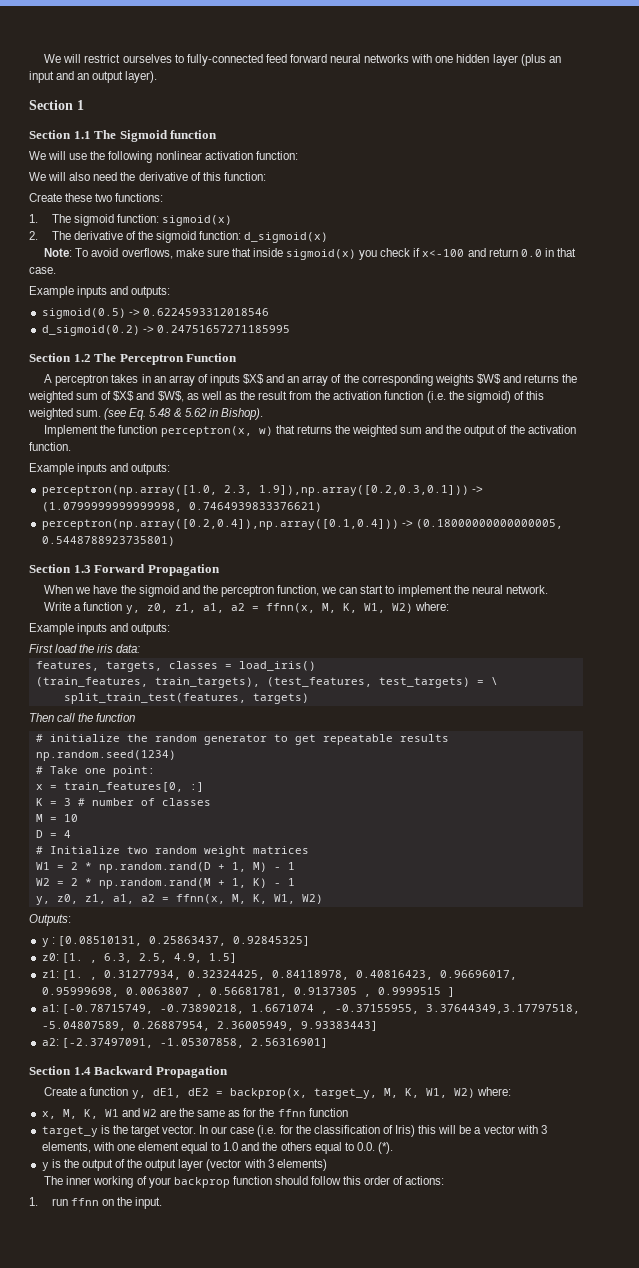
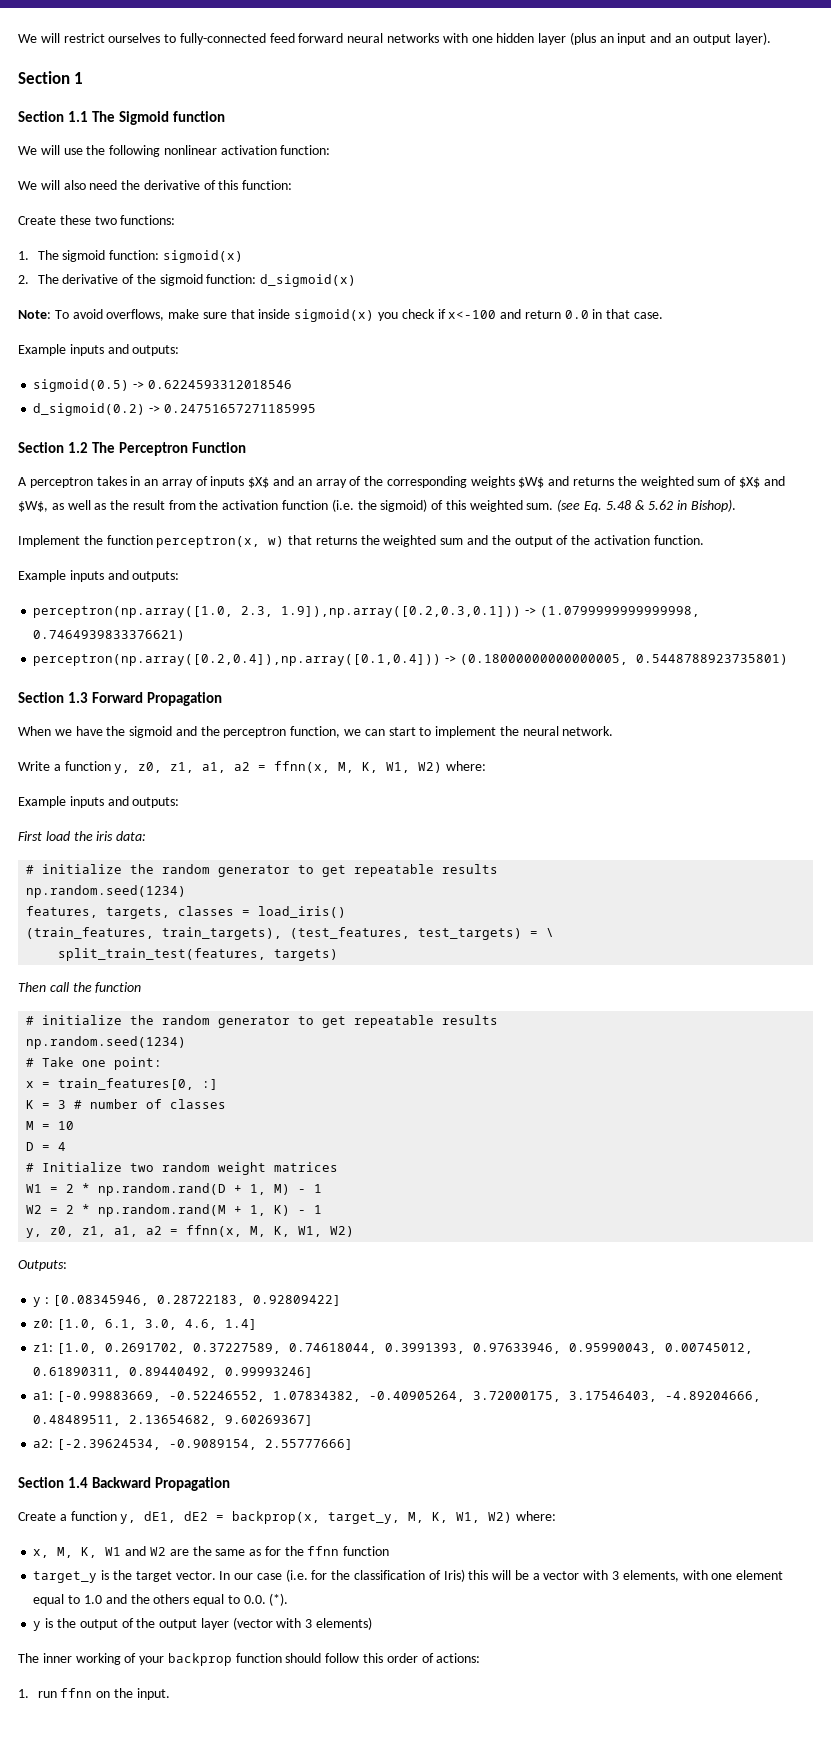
  First load the iris data:
+ # initialize the random generator to get repeatable results
+ np.random.seed(1234)
- y : [0.08510131, 0.25863437, 0.92845325]
- z0: [1. , 6.3, 2.5, 4.9, 1.5]
- z1: [1. , 0.31277934, 0.32324425, 0.84118978, 0.40816423, 0.96696017, 0.95999698, 0.0063807 , 0.56681781, 0.9137305 , 0.9999515 ]
- a1: [-0.78715749, -0.73890218, 1.6671074 , -0.37155955, 3.37644349,3.17797518, -5.04807589, 0.26887954, 2.36005949, 9.93383443]
- a2: [-2.37497091, -1.05307858, 2.56316901]
+ y : [0.08345946, 0.28722183, 0.92809422]
+ z0: [1.0, 6.1, 3.0, 4.6, 1.4]
+ z1: [1.0, 0.2691702, 0.37227589, 0.74618044, 0.3991393, 0.97633946, 0.95990043, 0.00745012, 0.61890311, 0.89440492, 0.99993246]
+ a1: [-0.99883669, -0.52246552, 1.07834382, -0.40905264, 3.72000175, 3.17546403, -4.89204666, 0.48489511, 2.13654682, 9.60269367]
+ a2: [-2.39624534, -0.9089154, 2.55777666]

